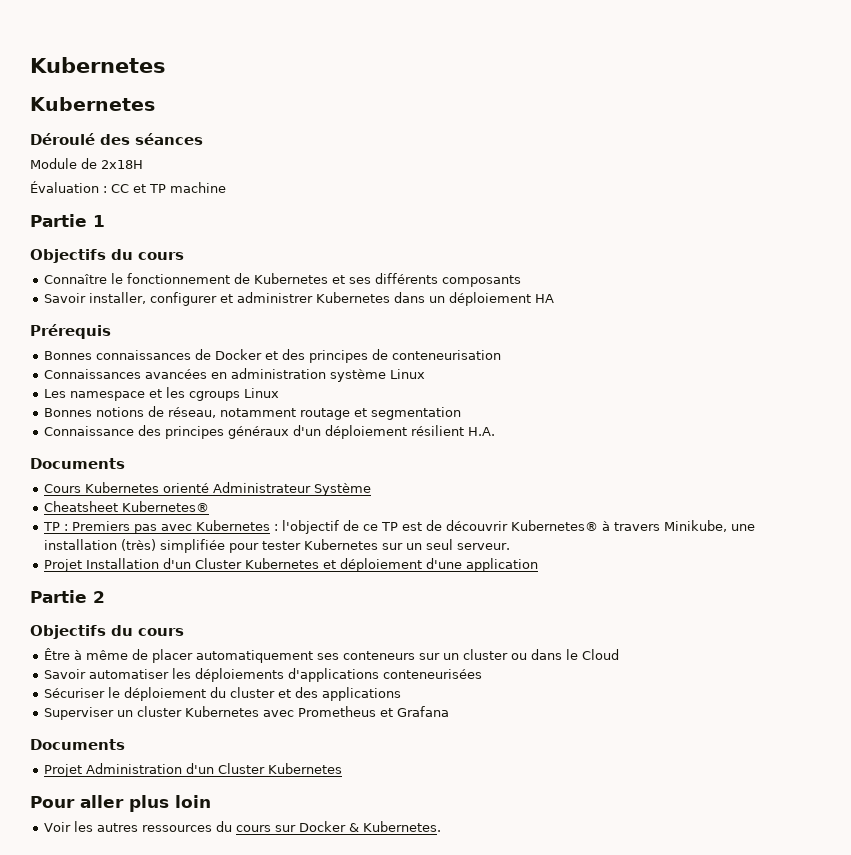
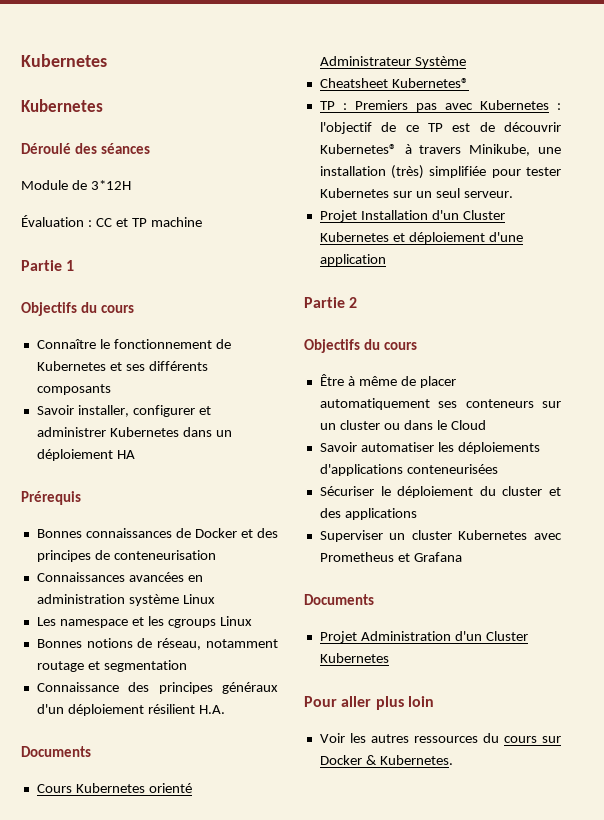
- Module de 2x18H
+ Module de 3*12H

